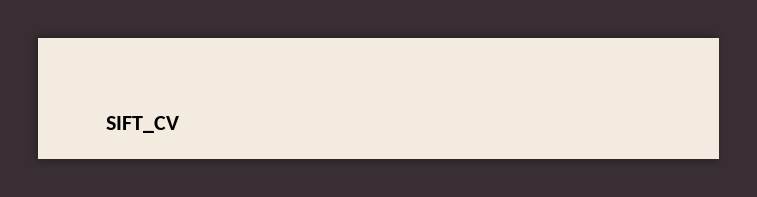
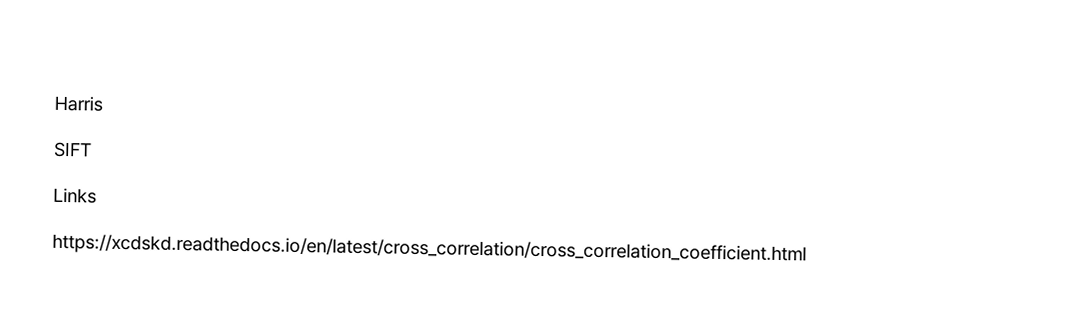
- SIFT_CV
+ Harris
+ SIFT
+ Links
+ https://xcdskd.readthedocs.io/en/latest/cross_correlation/cross_correlation_coefficient.html

